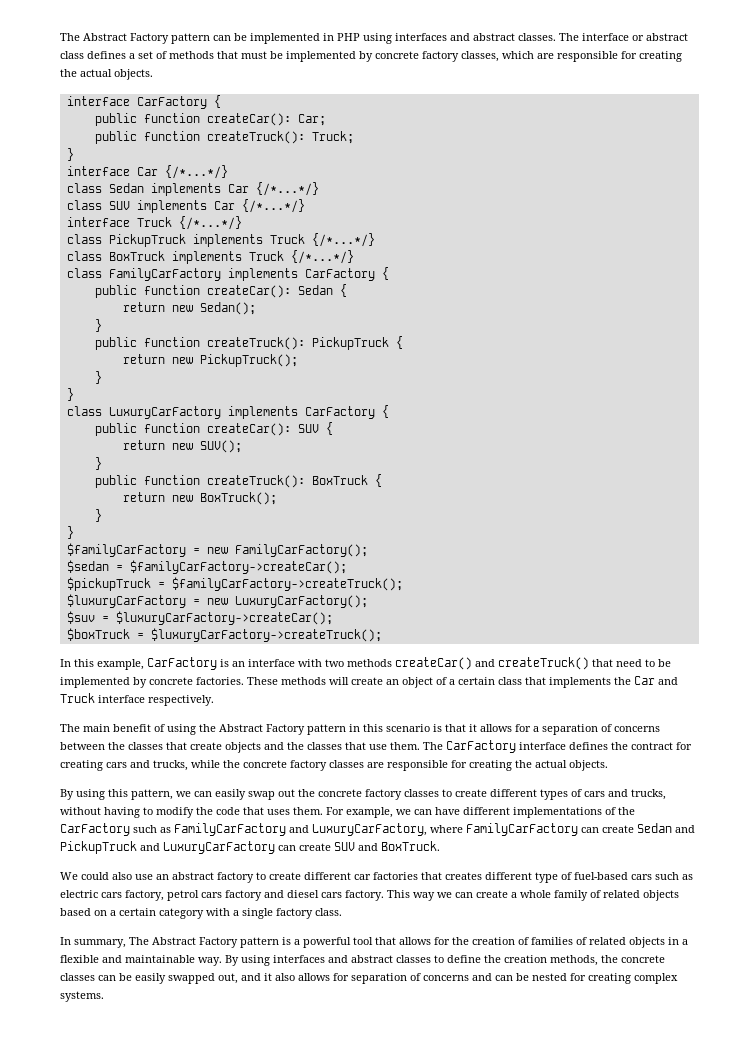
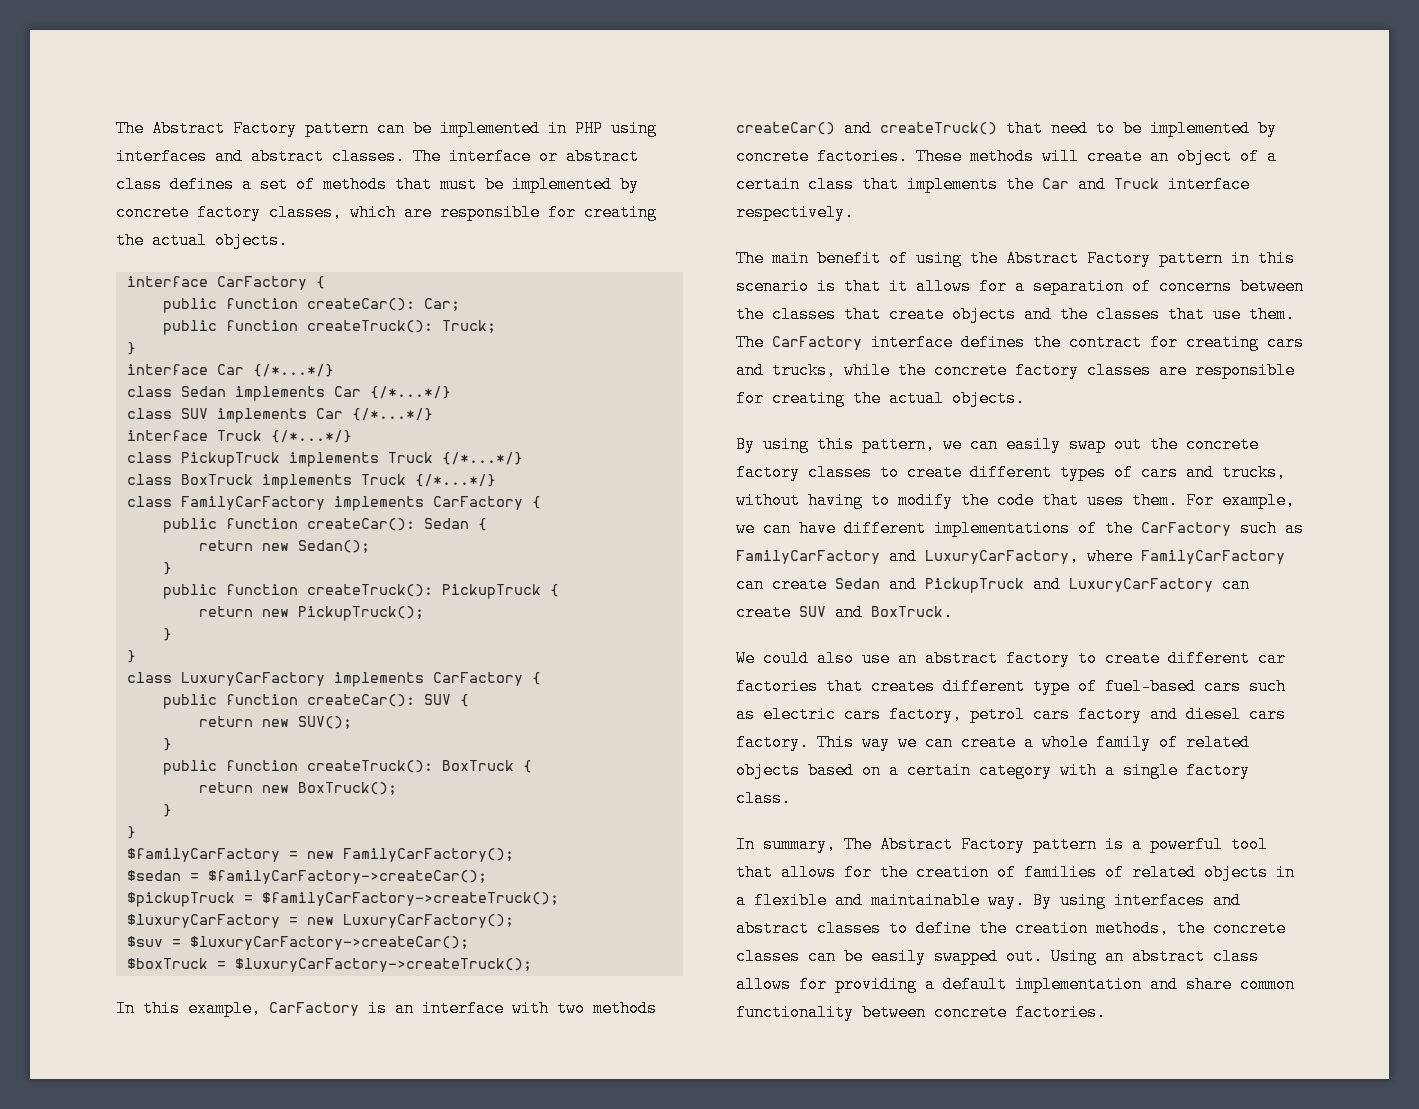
- By using interfaces and abstract classes to define the creation methods, the concrete classes can be easily swapped out, and it also allows for separation of concerns and can be nested for creating complex systems.
+ By using interfaces and abstract classes to define the creation methods, the concrete classes can be easily swapped out. Using an abstract class allows for providing a default implementation and share common functionality between concrete factories.

